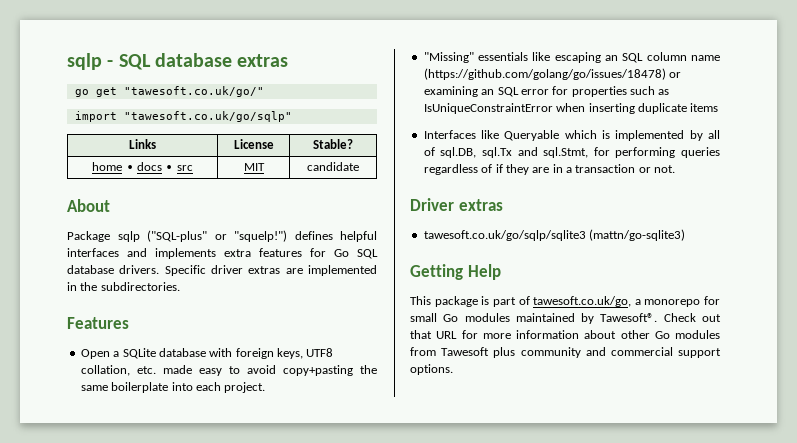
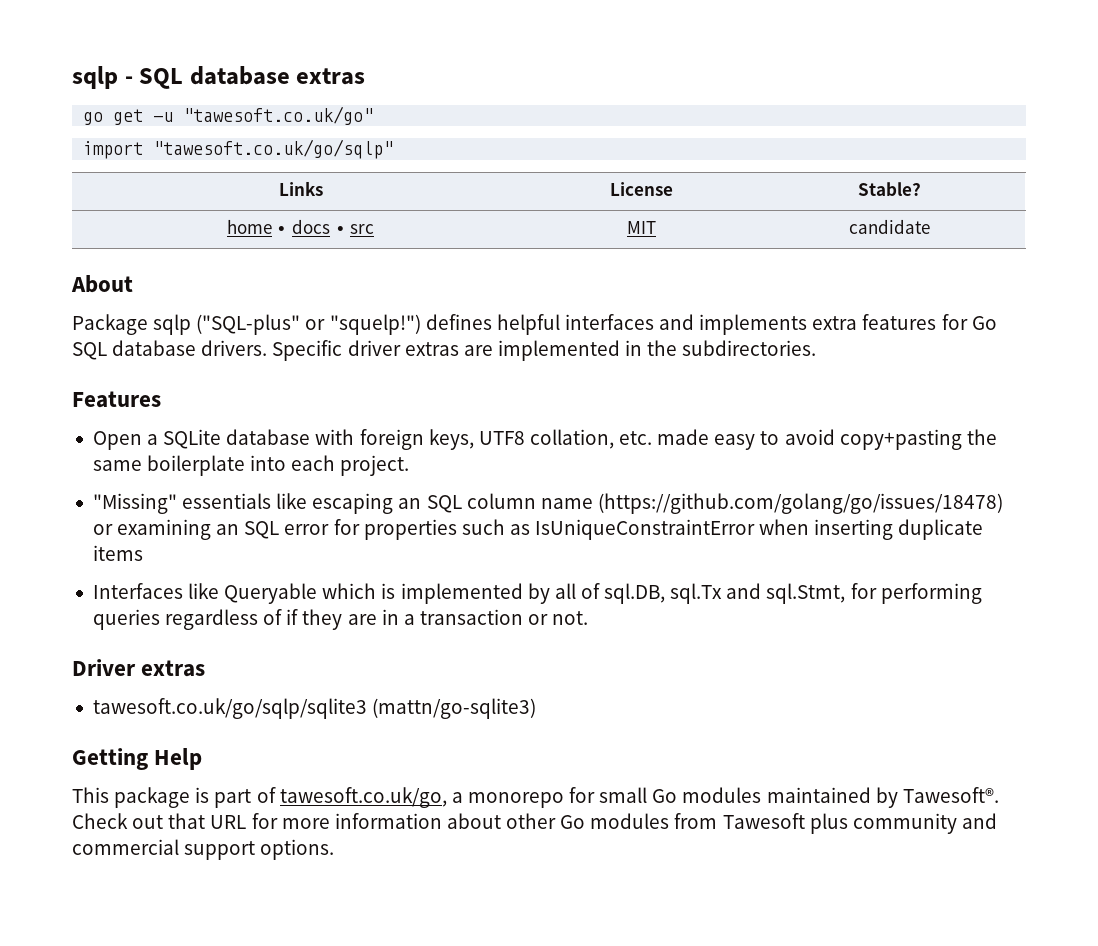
- go get "tawesoft.co.uk/go/"
+ go get -u "tawesoft.co.uk/go"

